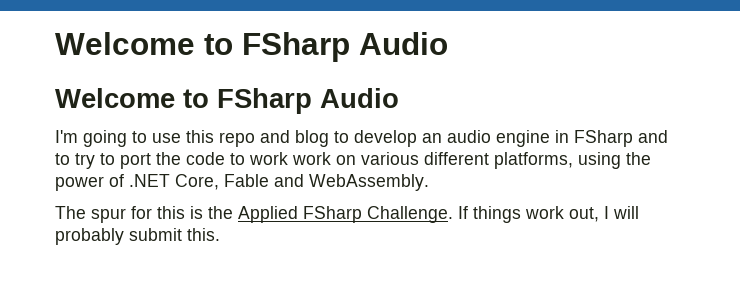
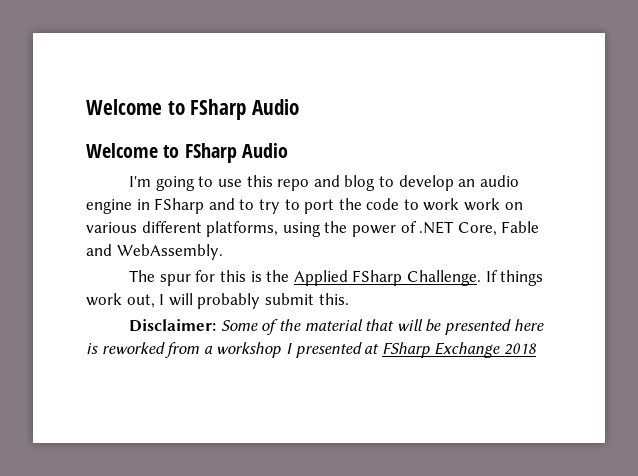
+ Disclaimer: Some of the material that will be presented here is reworked from a workshop I presented at FSharp Exchange 2018

